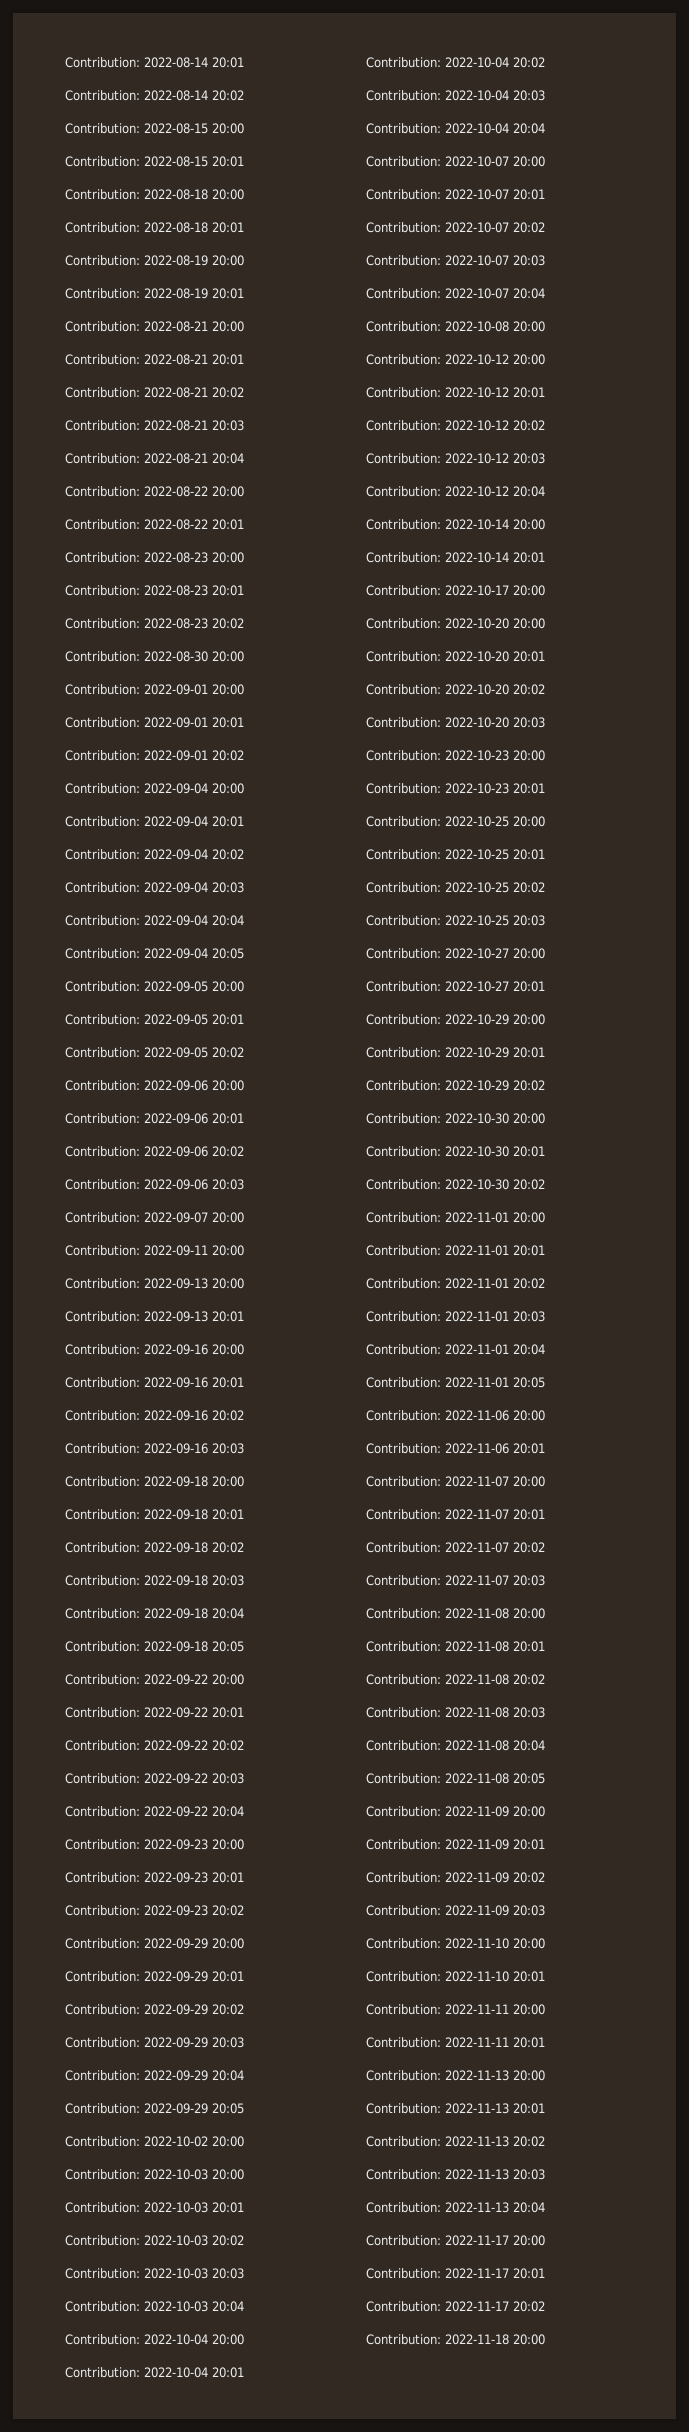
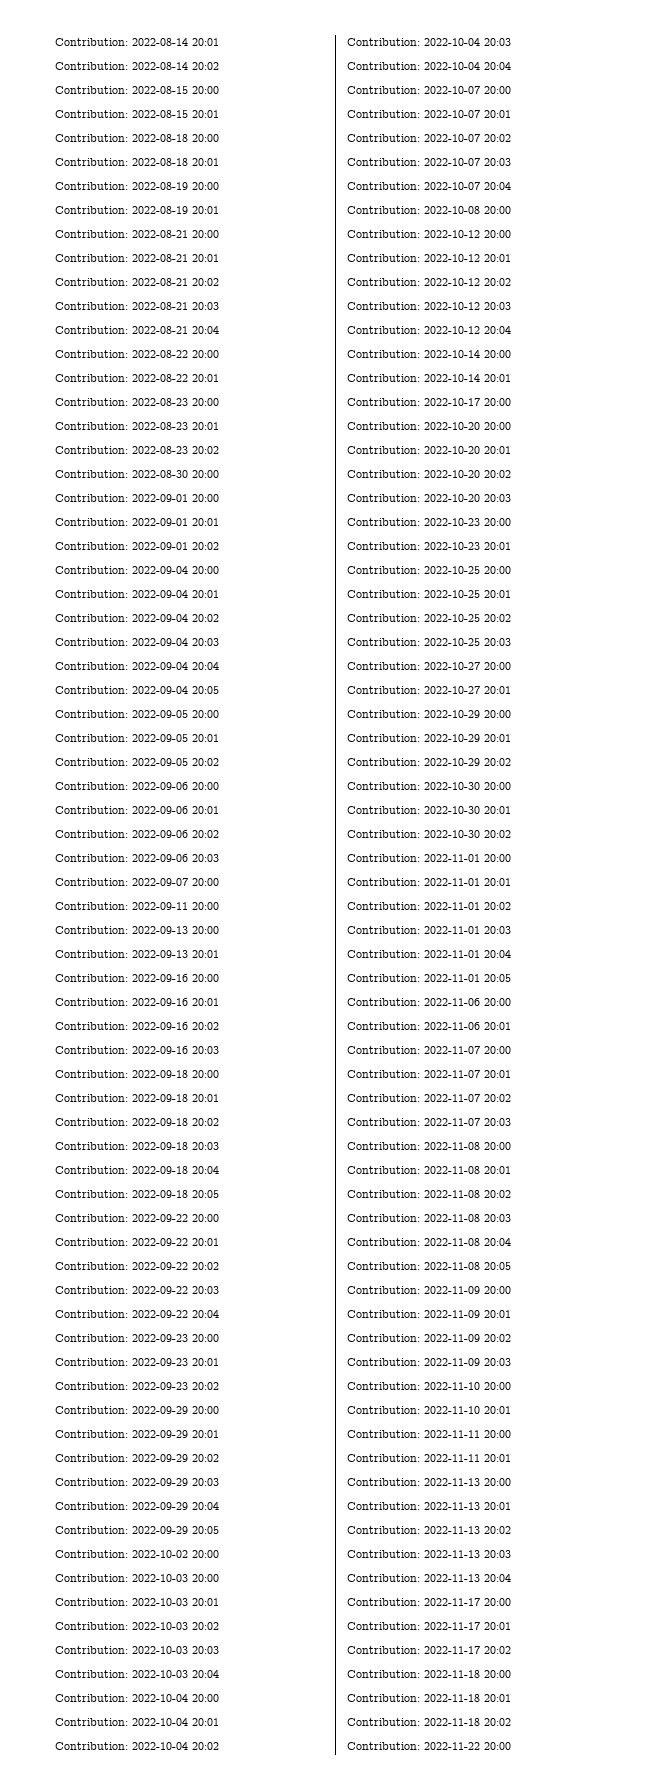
+ Contribution: 2022-11-18 20:01
+ Contribution: 2022-11-18 20:02
+ Contribution: 2022-11-22 20:00

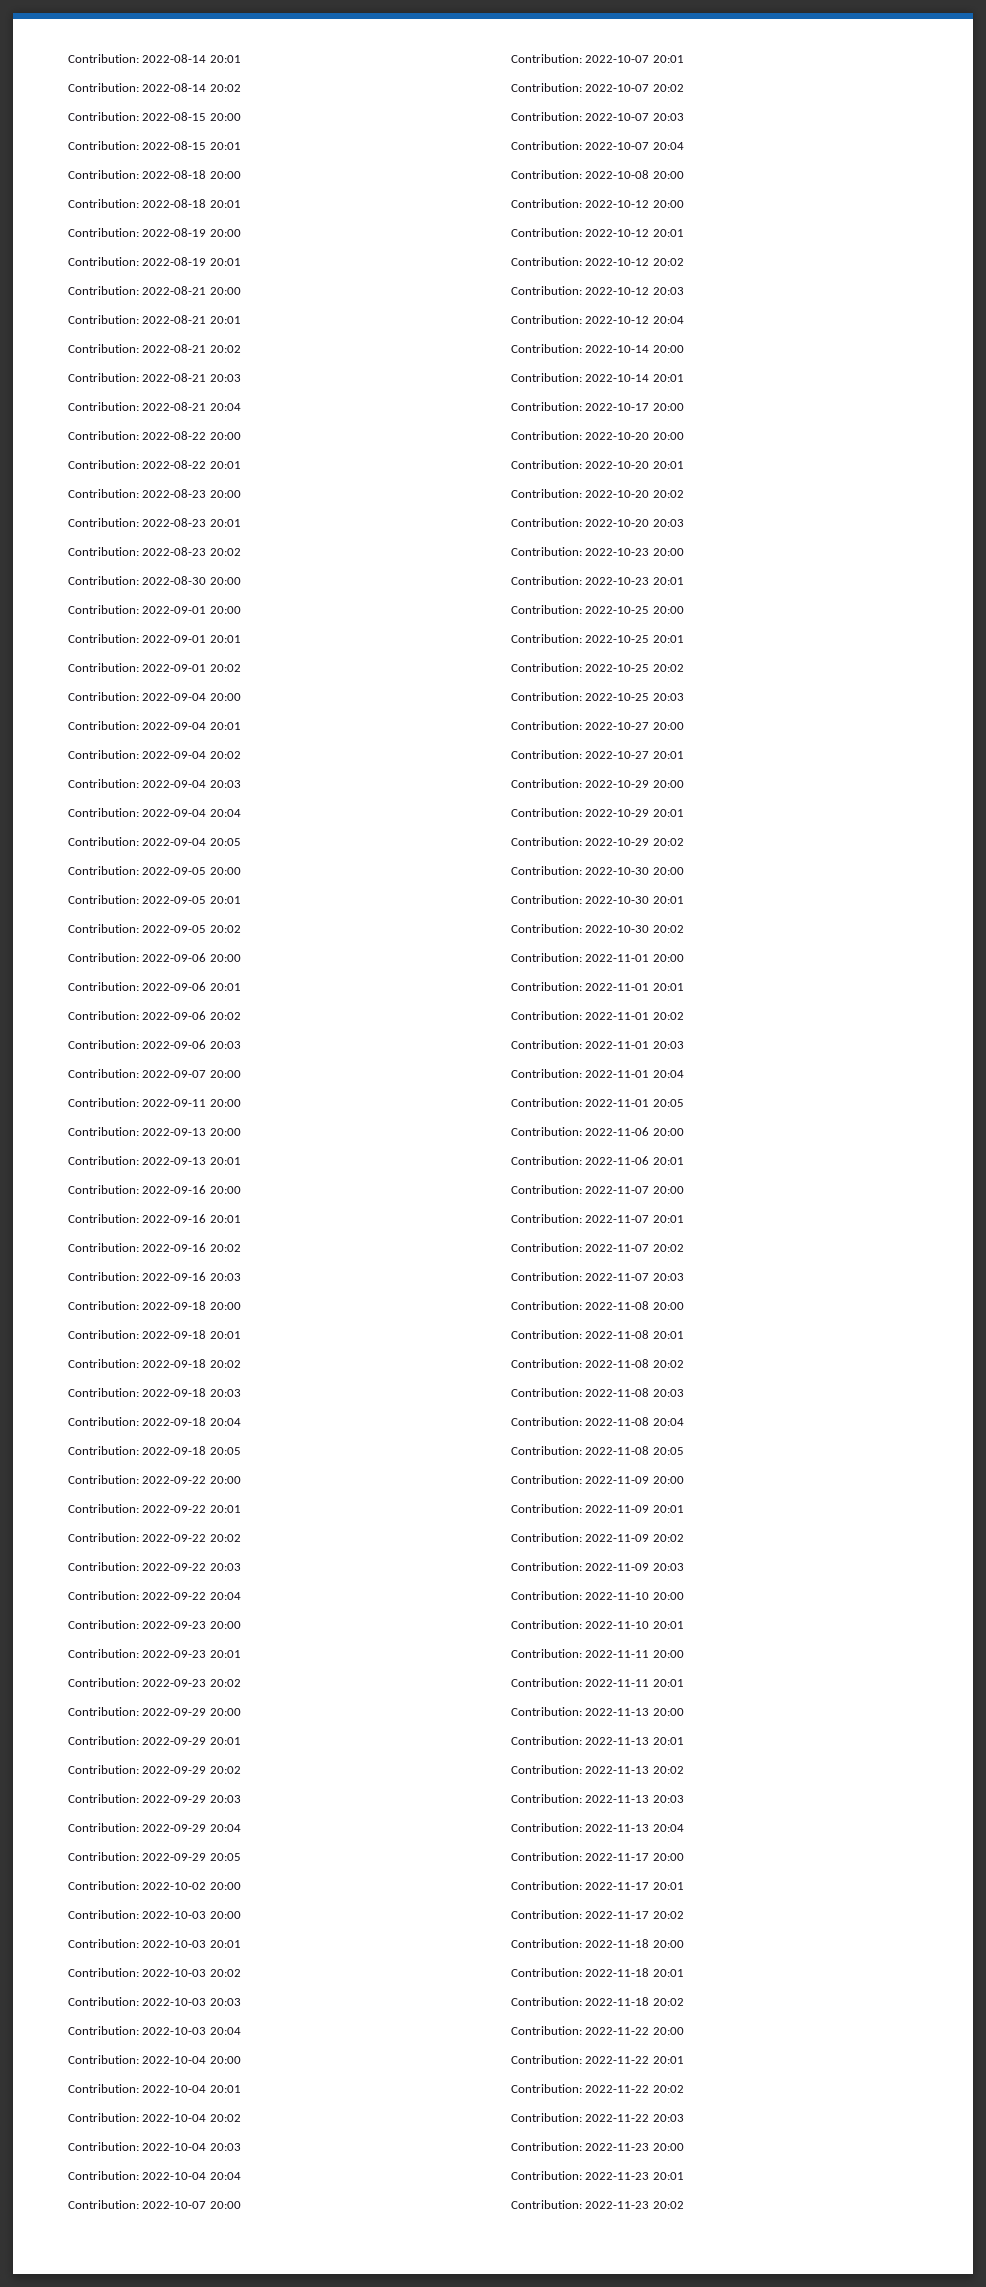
+ Contribution: 2022-11-22 20:01
+ Contribution: 2022-11-22 20:02
+ Contribution: 2022-11-22 20:03
+ Contribution: 2022-11-23 20:00
+ Contribution: 2022-11-23 20:01
+ Contribution: 2022-11-23 20:02

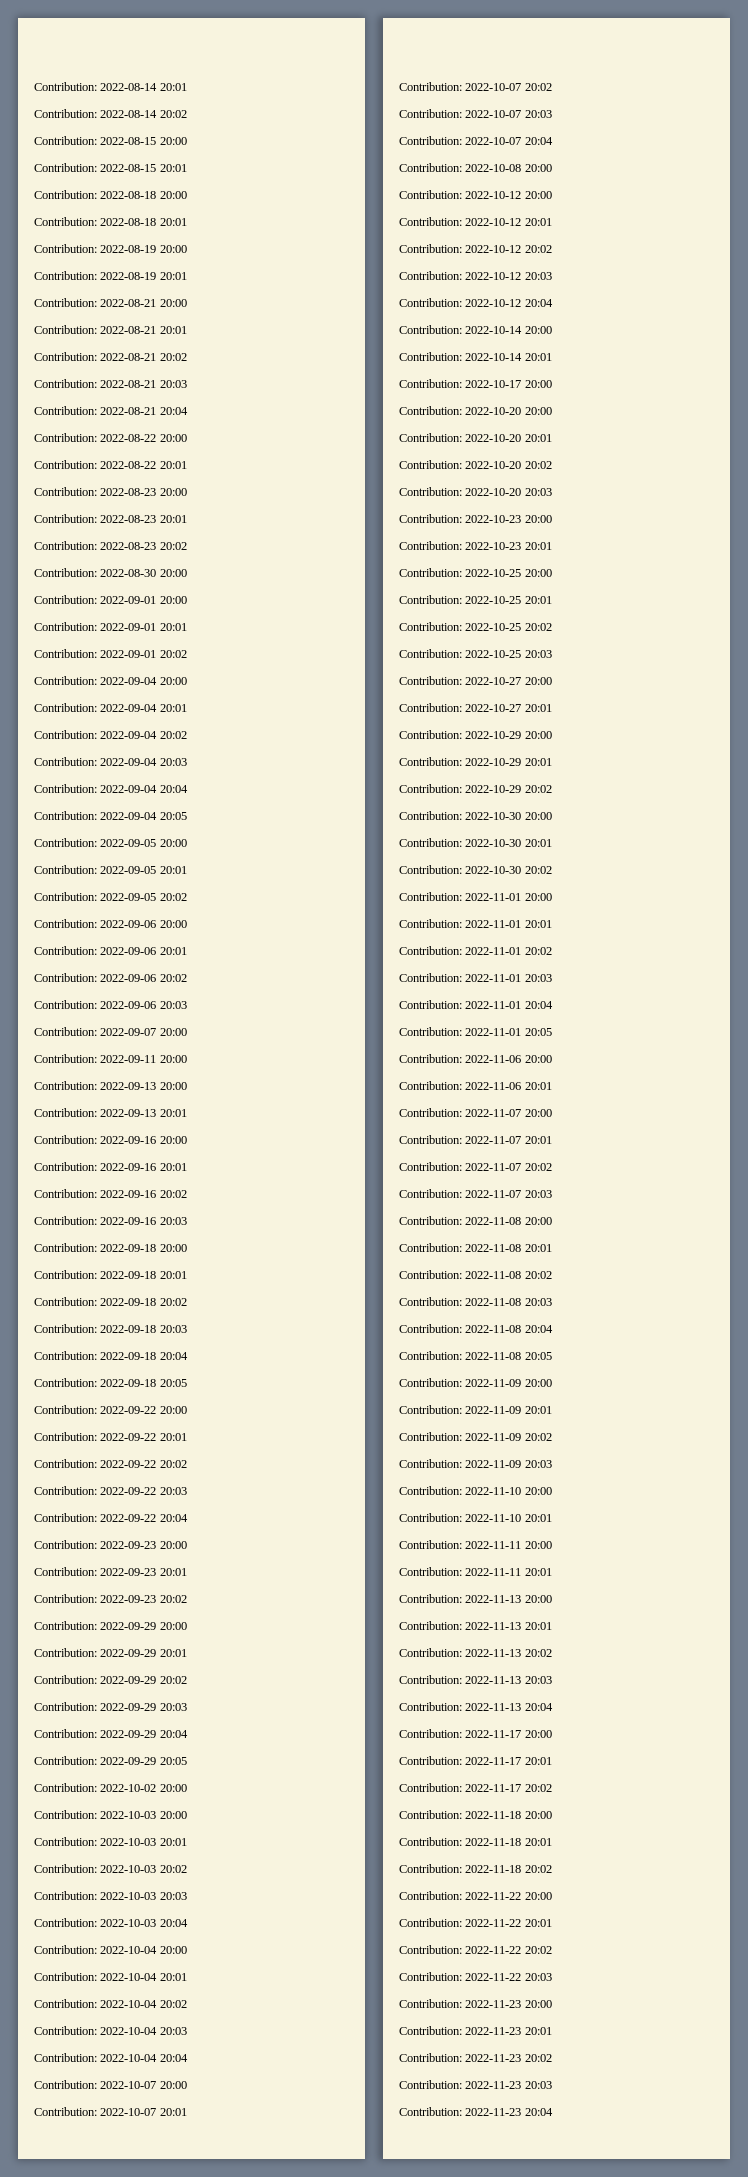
+ Contribution: 2022-11-23 20:03
+ Contribution: 2022-11-23 20:04

